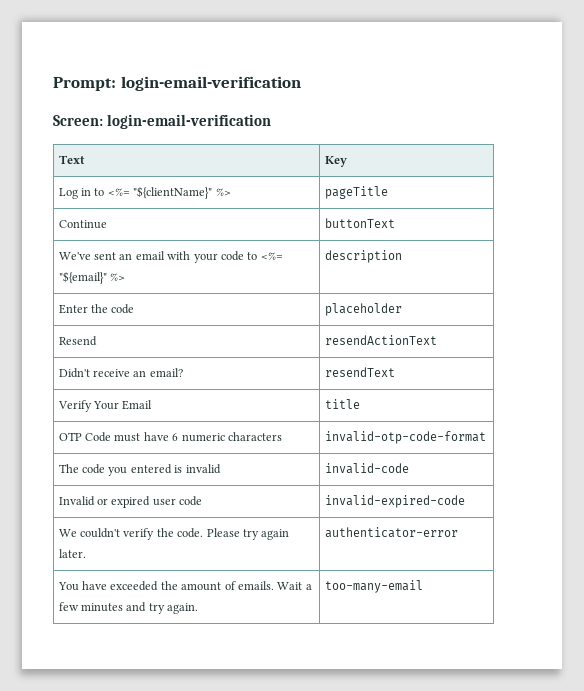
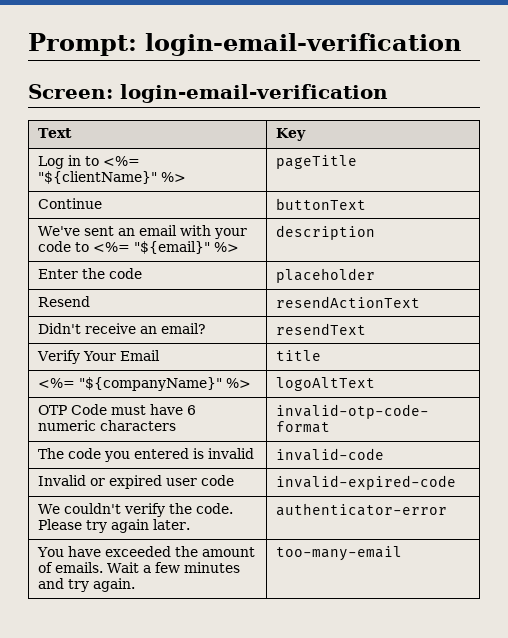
+ <%= "${companyName}" %> | logoAltText

